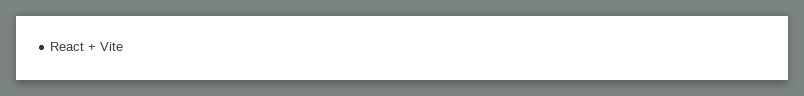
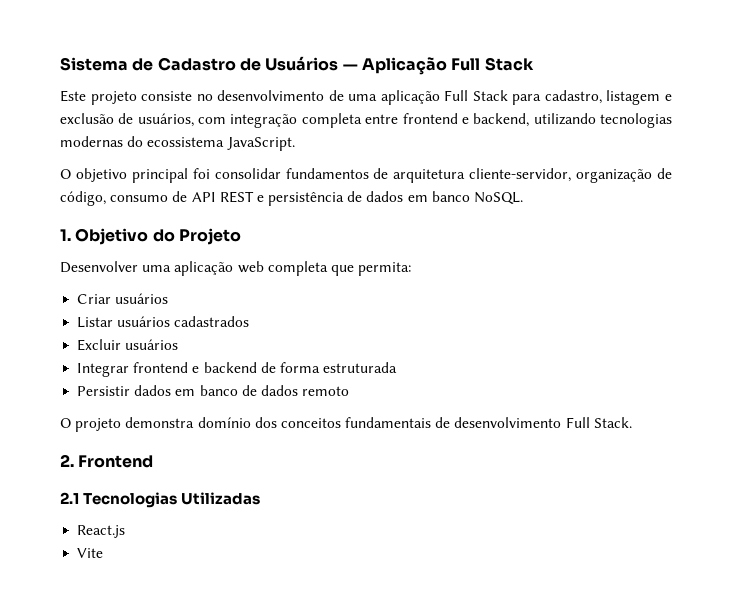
- React + Vite
+ Sistema de Cadastro de Usuários — Aplicação Full Stack
+ Este projeto consiste no desenvolvimento de uma aplicação Full Stack para cadastro, listagem e exclusão de usuários, com integração completa entre frontend e backend, utilizando tecnologias modernas do ecossistema JavaScript.
+ O objetivo principal foi consolidar fundamentos de arquitetura cliente-servidor, organização de código, consumo de API REST e persistência de dados em banco NoSQL.
+ 1. Objetivo do Projeto
+ Desenvolver uma aplicação web completa que permita:
+ Criar usuários
+ Listar usuários cadastrados
+ Excluir usuários
+ Integrar frontend e backend de forma estruturada
+ Persistir dados em banco de dados remoto
+ O projeto demonstra domínio dos conceitos fundamentais de desenvolvimento Full Stack.
+ 2. Frontend
+ 2.1 Tecnologias Utilizadas
+ React.js
+ Vite

